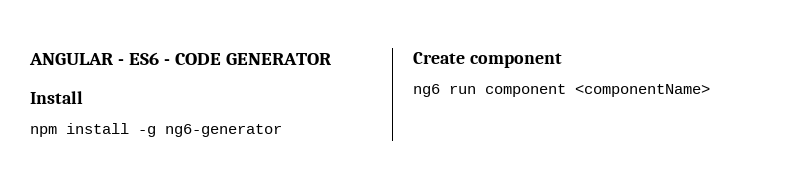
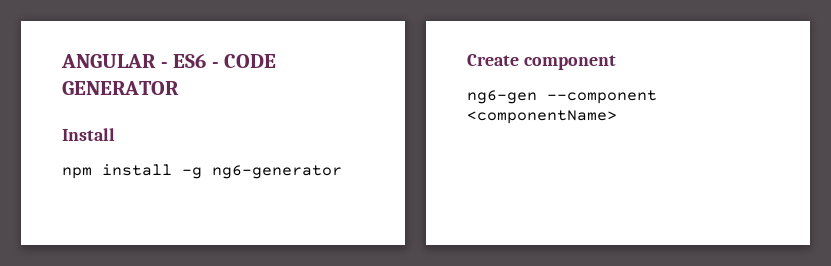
- ng6 run component <componentName>
+ ng6-gen --component <componentName>

